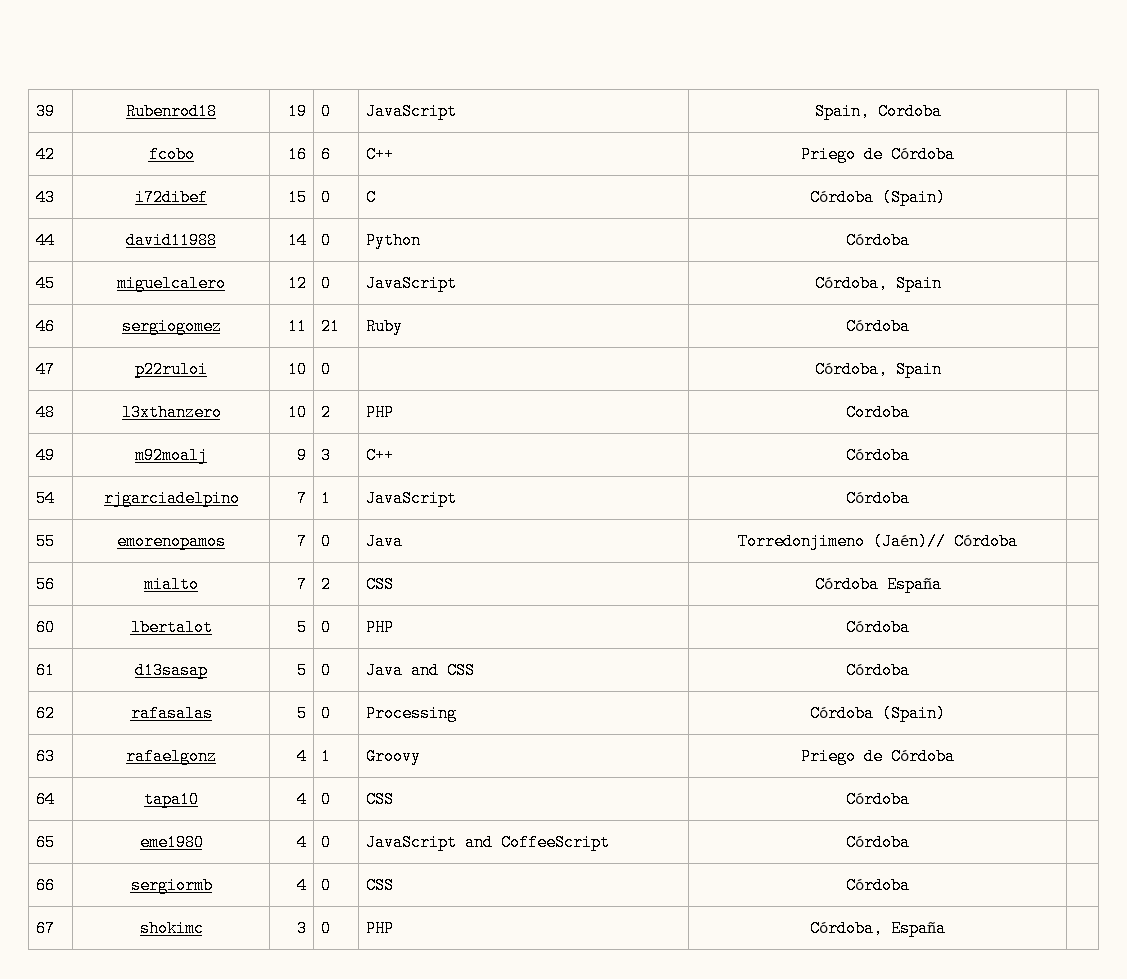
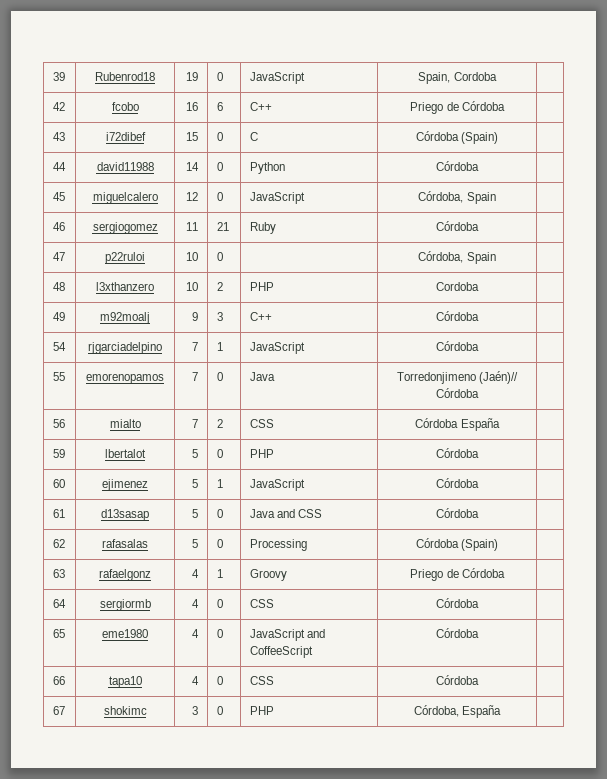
- 60 | lbertalot | 5 | 0 | PHP | Córdoba |
+ 59 | lbertalot | 5 | 0 | PHP | Córdoba |
+ 60 | ejimenez | 5 | 1 | JavaScript | Córdoba |
- 64 | tapa10 | 4 | 0 | CSS | Córdoba |
+ 64 | sergiormb | 4 | 0 | CSS | Córdoba |
- 66 | sergiormb | 4 | 0 | CSS | Córdoba |
+ 66 | tapa10 | 4 | 0 | CSS | Córdoba |

